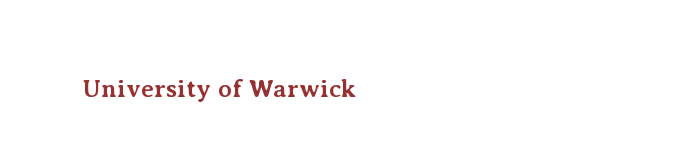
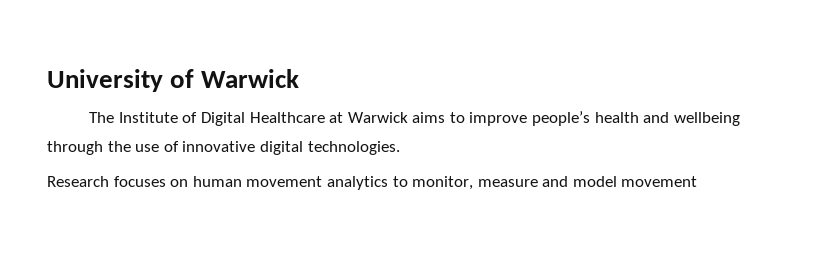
+ The Institute of Digital Healthcare at Warwick aims to improve people’s health and wellbeing through the use of innovative digital technologies.
+ Research focuses on human movement analytics to monitor, measure and model movement

